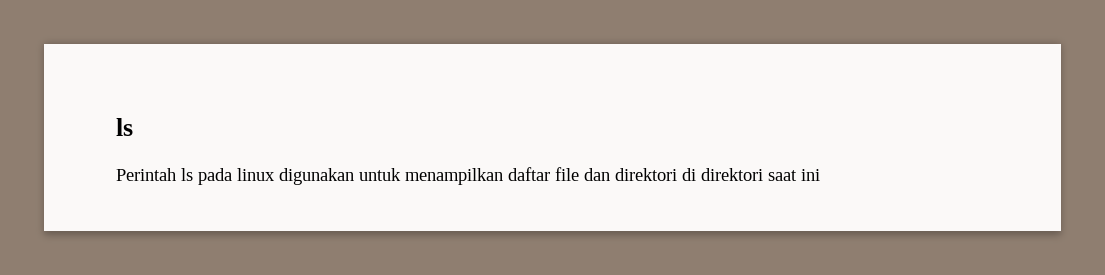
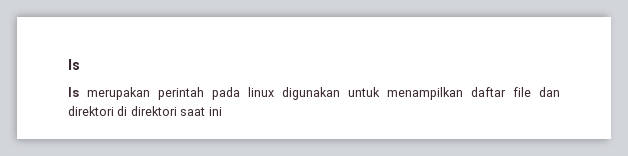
- Perintah ls pada linux digunakan untuk menampilkan daftar file dan direktori di direktori saat ini
+ ls merupakan perintah pada linux digunakan untuk menampilkan daftar file dan direktori di direktori saat ini

